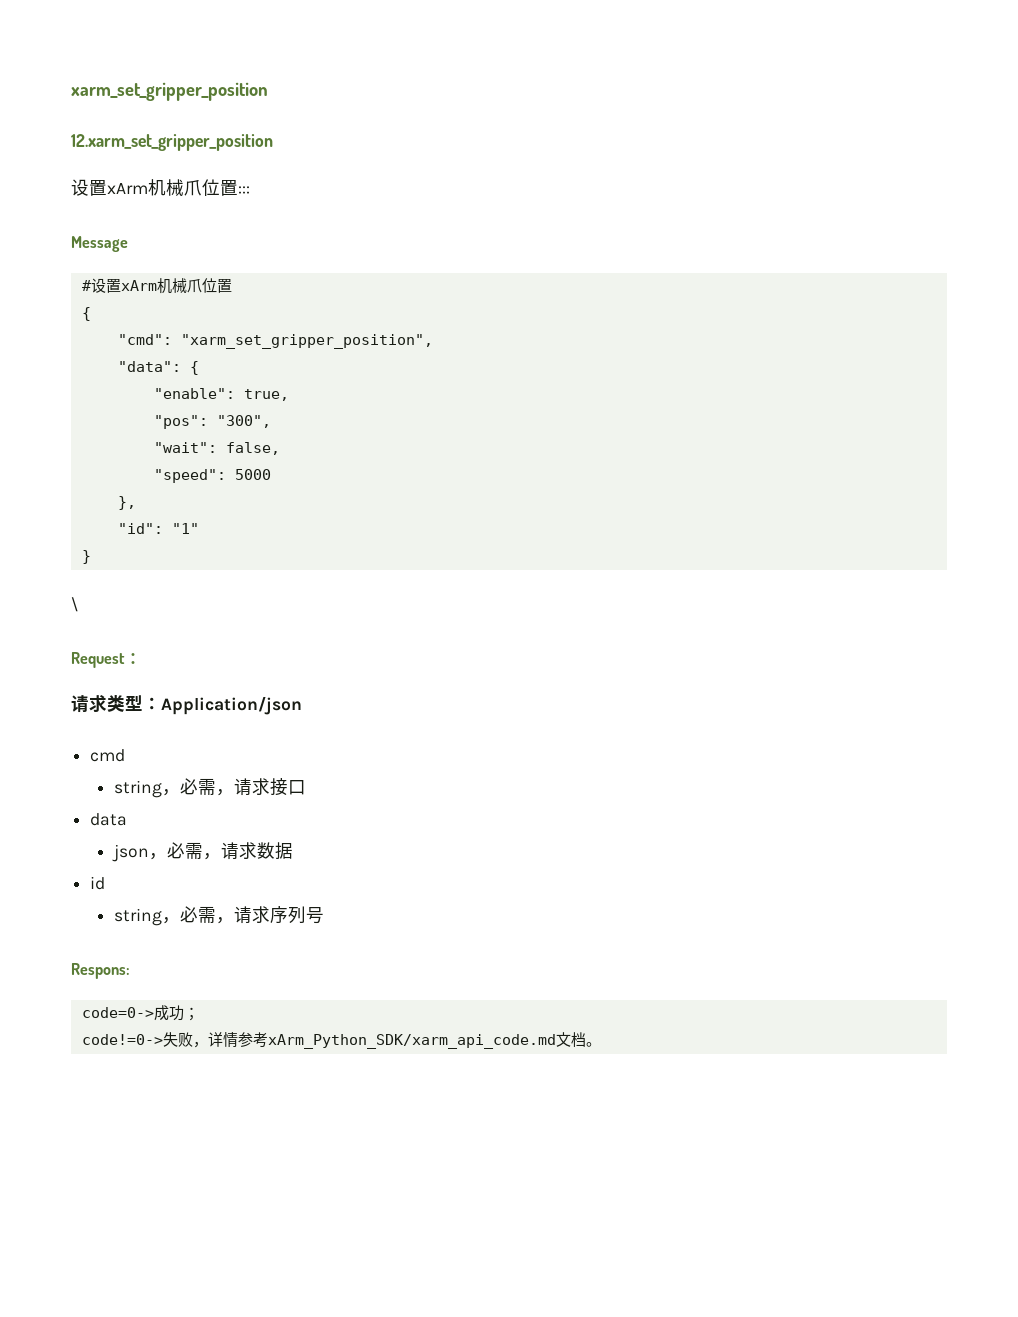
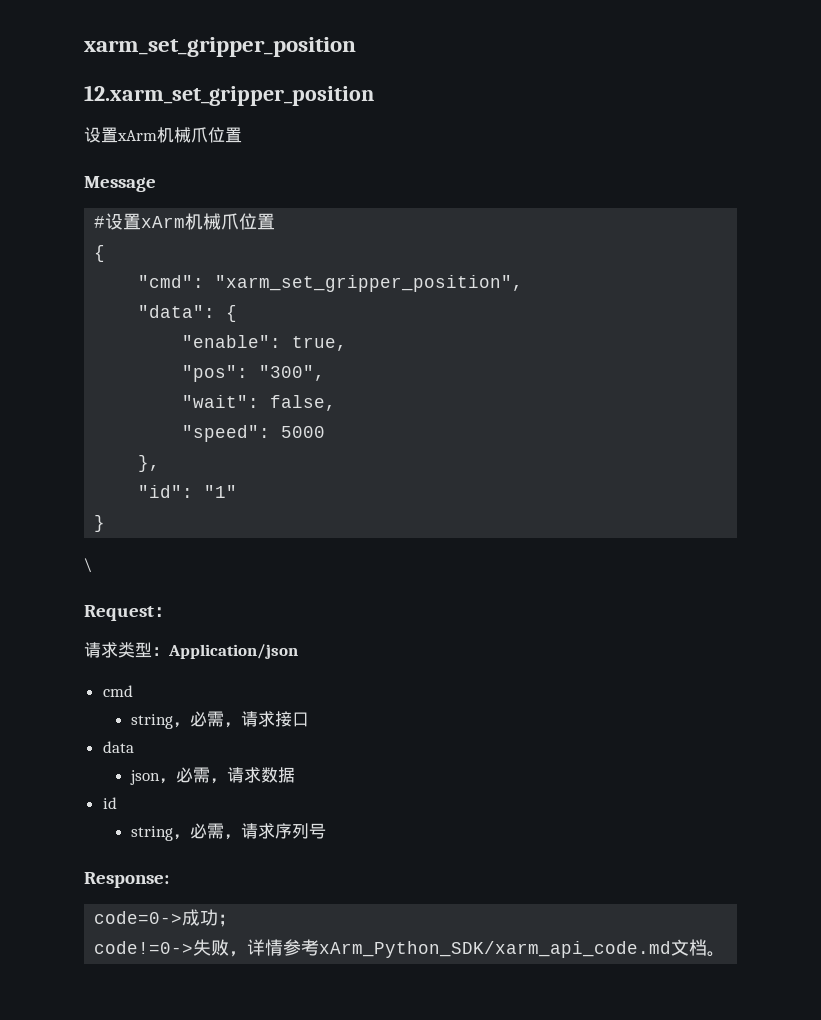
  12.xarm_set_gripper_position
- 设置xArm机械爪位置:::
+ 设置xArm机械爪位置
- Respons:
+ Response:

